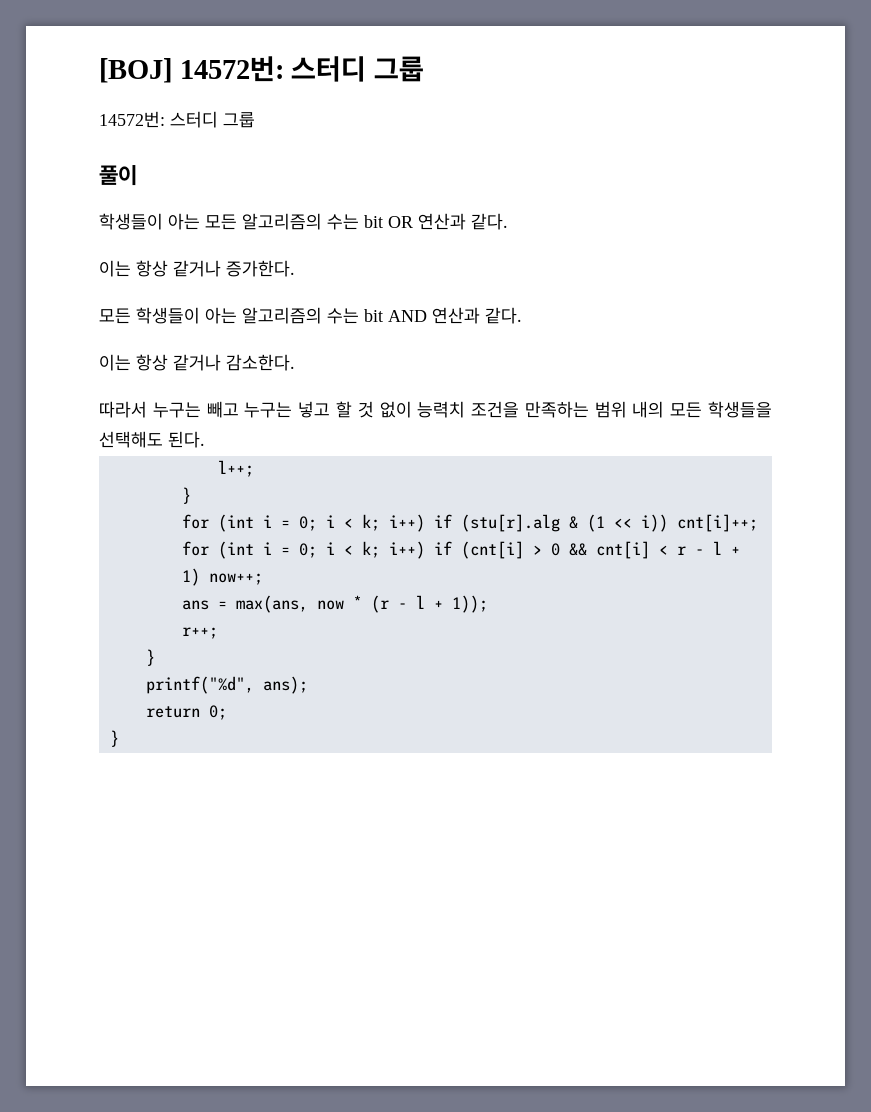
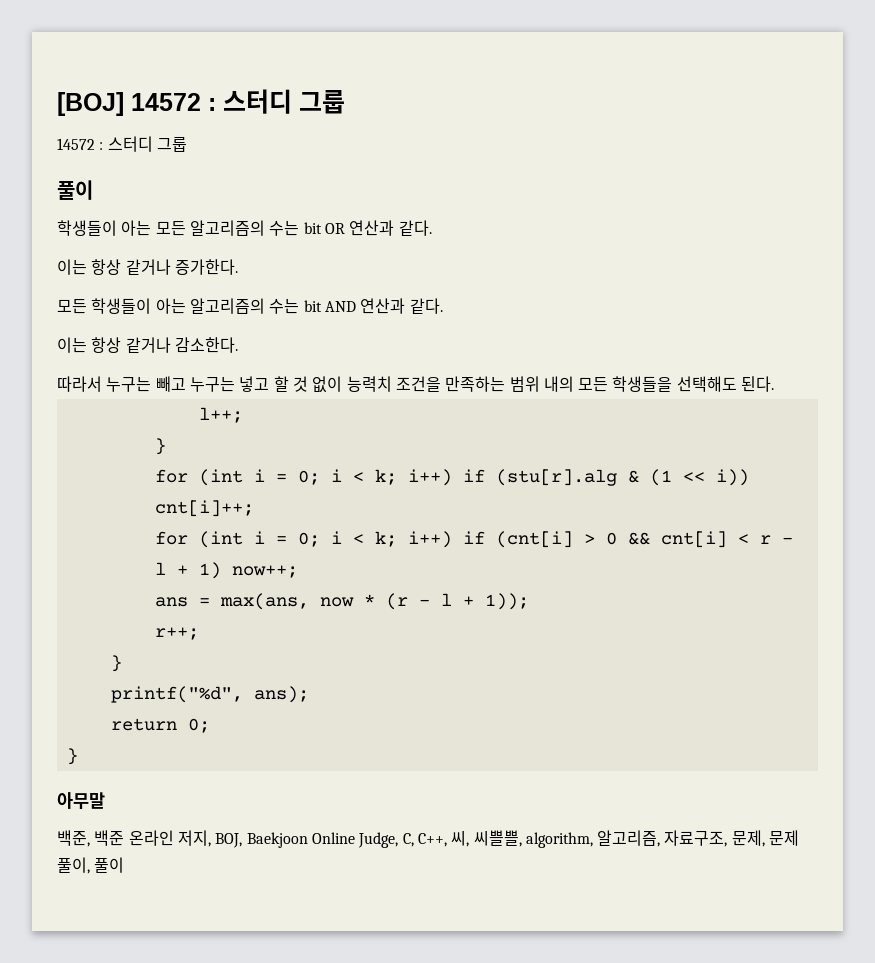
- [BOJ] 14572번: 스터디 그룹
- 14572번: 스터디 그룹
+ [BOJ] 14572 : 스터디 그룹
+ 14572 : 스터디 그룹
+ 아무말
+ 백준, 백준 온라인 저지, BOJ, Baekjoon Online Judge, C, C++, 씨, 씨쁠쁠, algorithm, 알고리즘, 자료구조, 문제, 문제 풀이, 풀이

